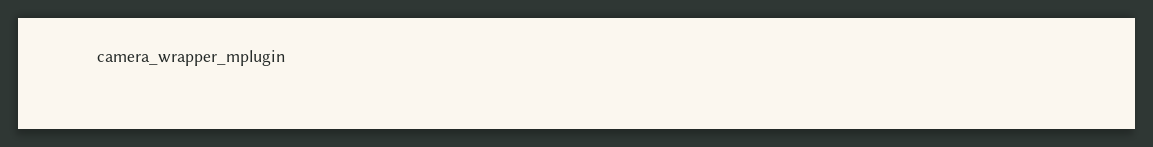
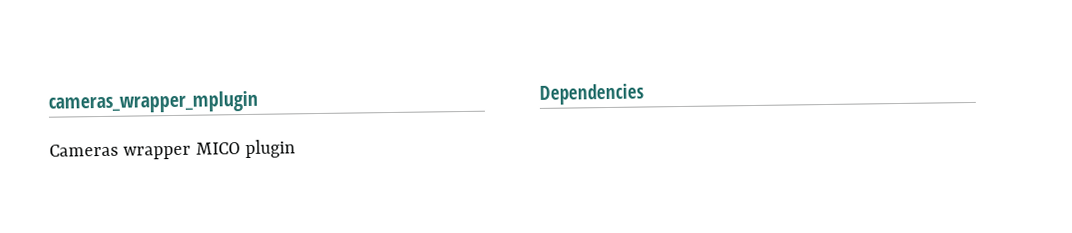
- camera_wrapper_mplugin
+ cameras_wrapper_mplugin
+ Cameras wrapper MICO plugin
+ Dependencies

